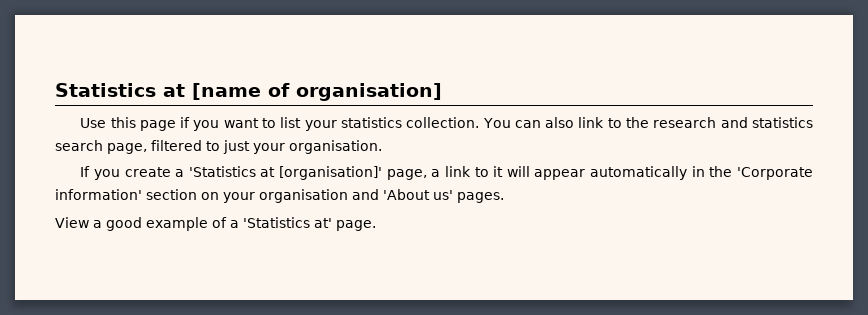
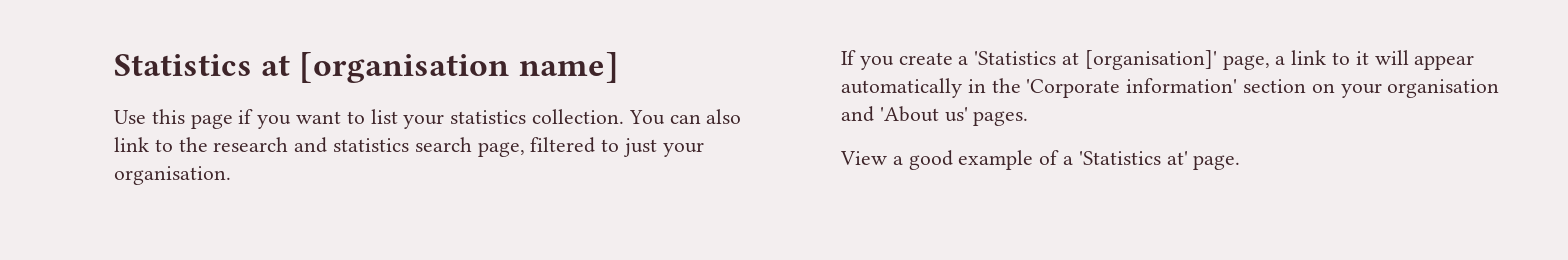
- Statistics at [name of organisation]
+ Statistics at [organisation name]

